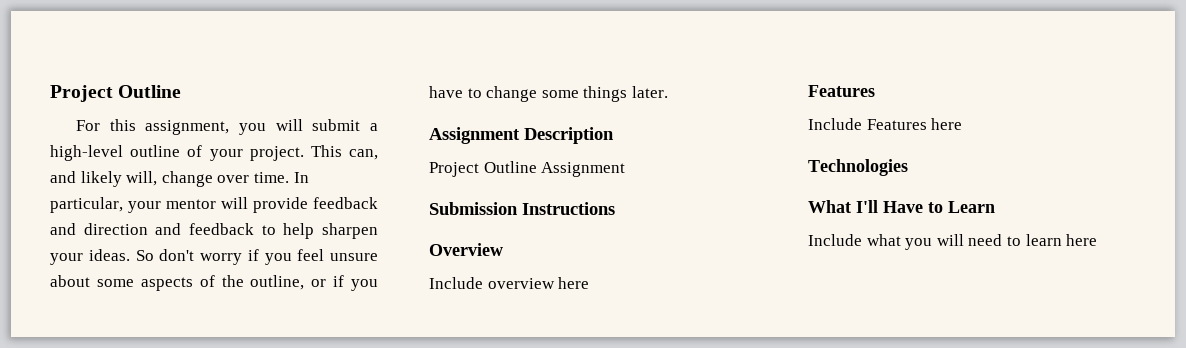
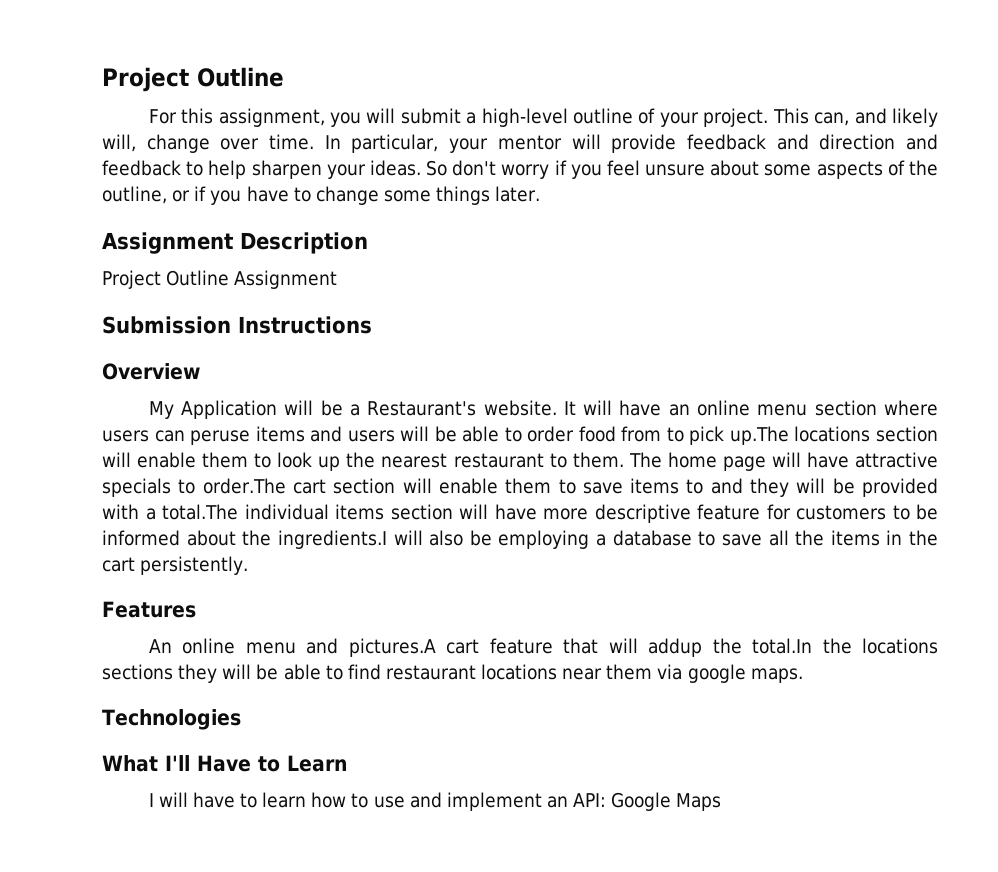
- Include overview here
+ My Application will be a Restaurant's website. It will have an online menu section where users can peruse items and users will be able to order food from to pick up.The locations section will enable them to look up the nearest restaurant to them. The home page will have attractive specials to order.The cart section will enable them to save items to and they will be provided with a total.The individual items section will have more descriptive feature for customers to be informed about the ingredients.I will also be employing a database to save all the items in the cart persistently.
  Features
- Include Features here
+ An online menu and pictures.A cart feature that will addup the total.In the locations sections they will be able to find restaurant locations near them via google maps.
- Include what you will need to learn here
+ I will have to learn how to use and implement an API: Google Maps

